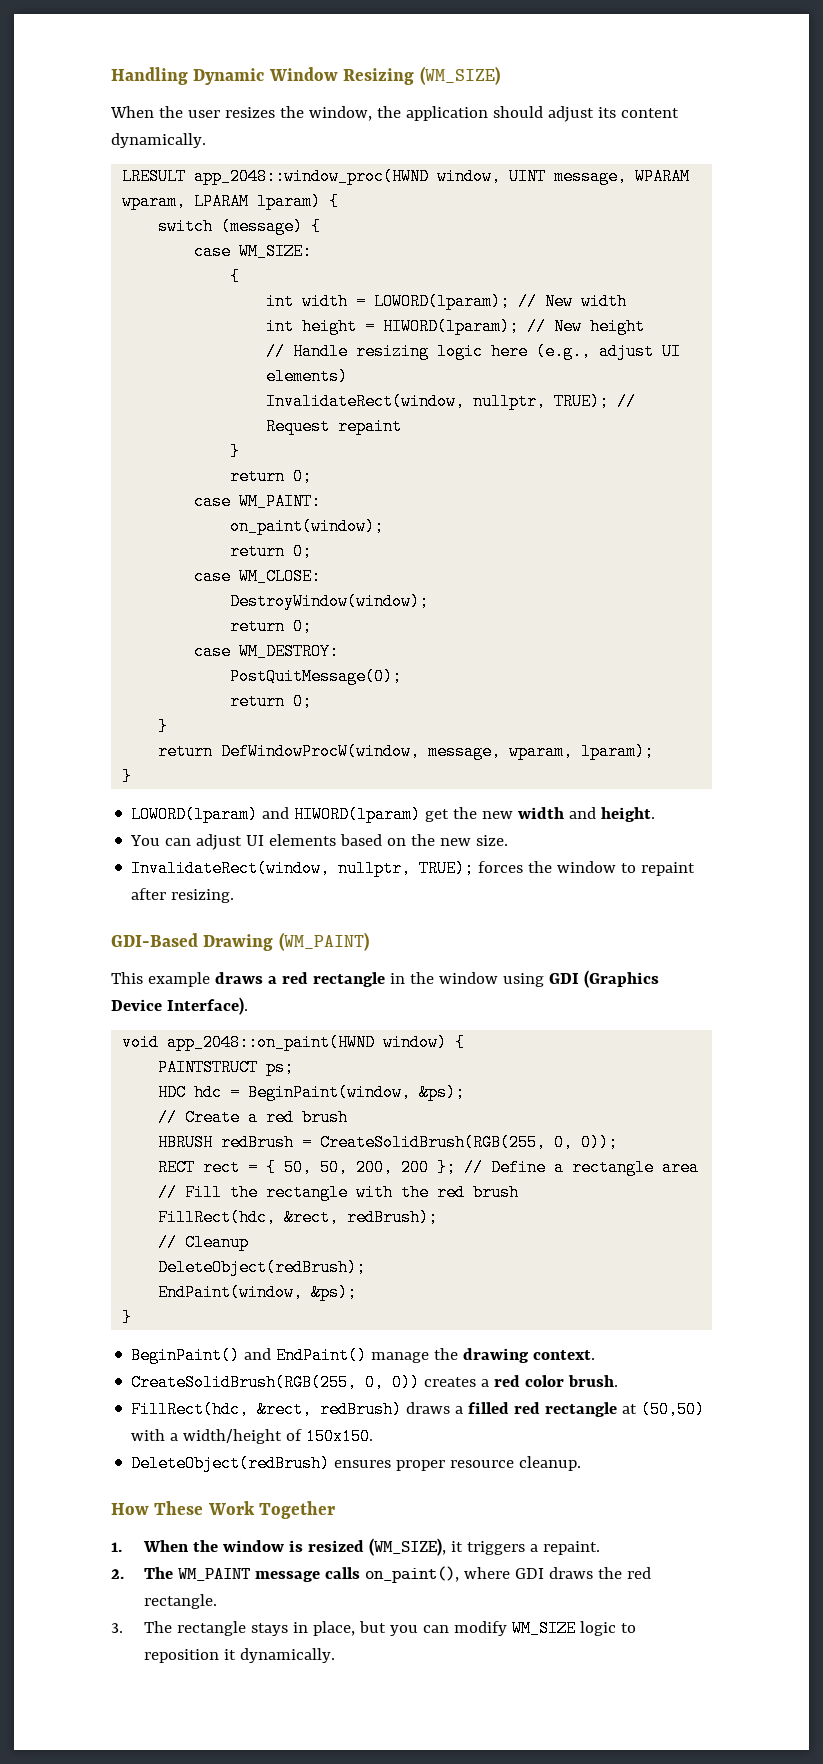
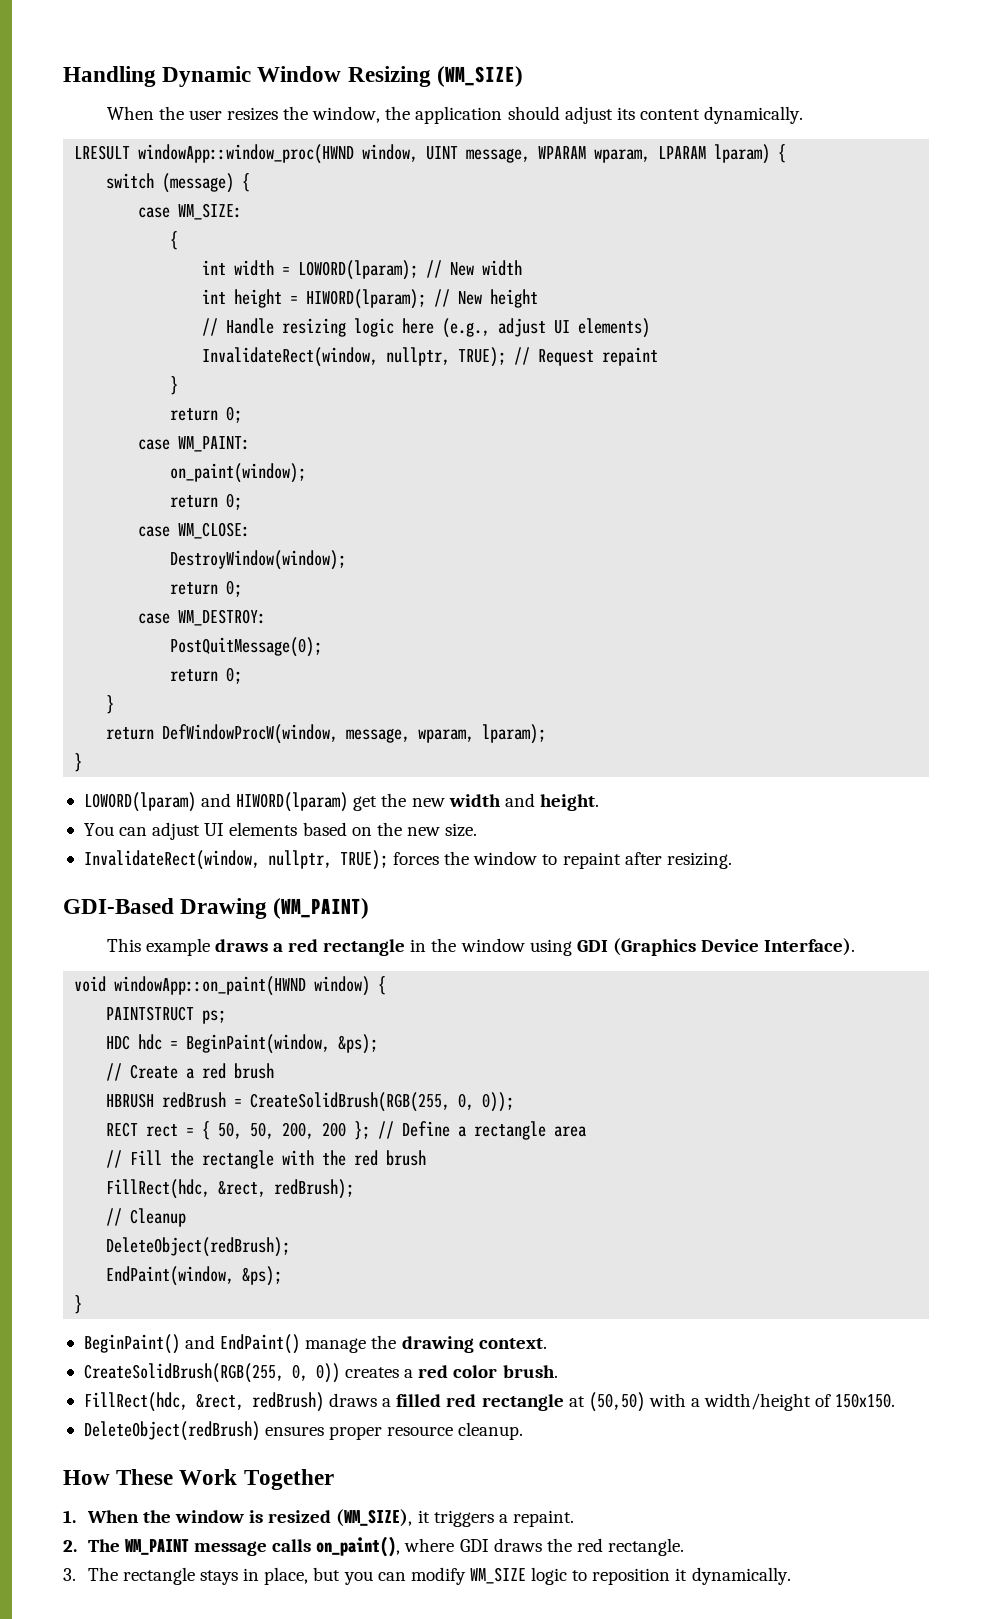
- LRESULT app_2048::window_proc(HWND window, UINT message, WPARAM wparam, LPARAM lparam) {
+ LRESULT windowApp::window_proc(HWND window, UINT message, WPARAM wparam, LPARAM lparam) {
- void app_2048::on_paint(HWND window) {
+ void windowApp::on_paint(HWND window) {

